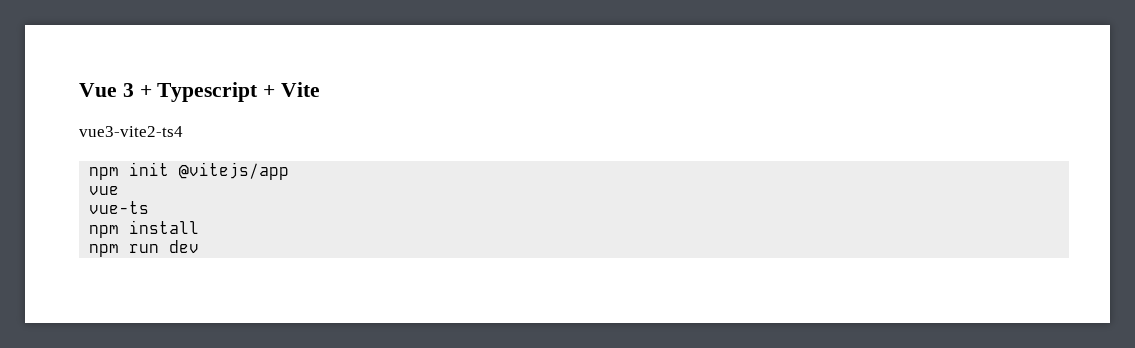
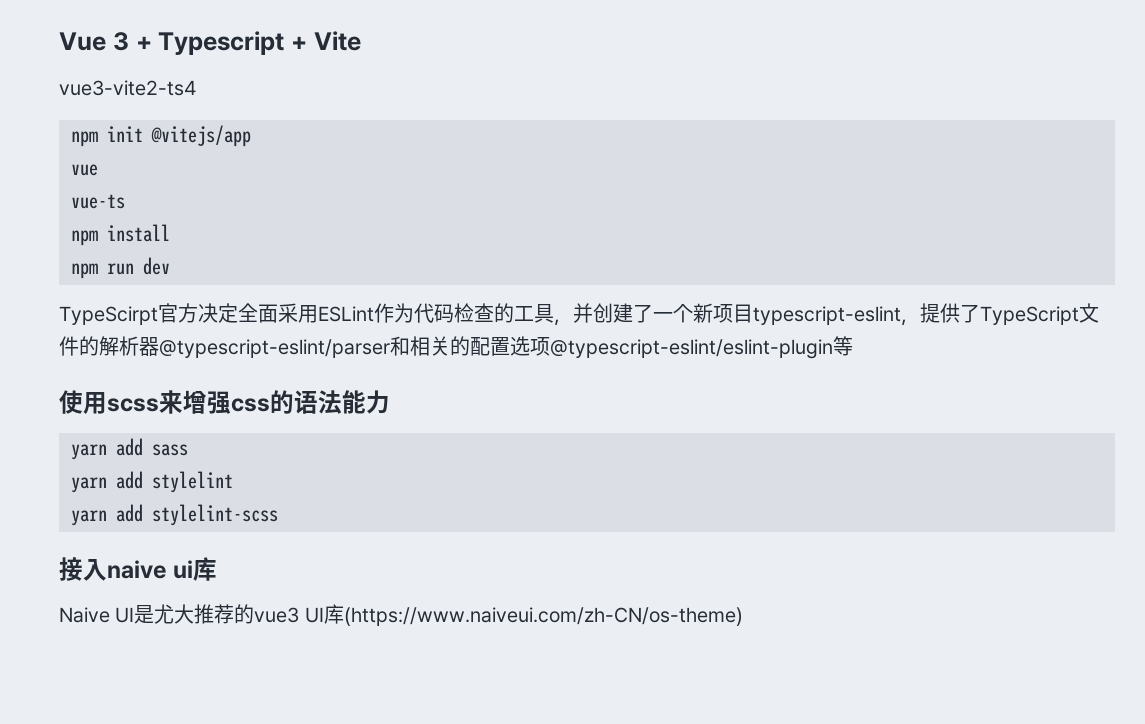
+ TypeScirpt官方决定全面采用ESLint作为代码检查的工具，并创建了一个新项目typescript-eslint，提供了TypeScript文件的解析器@typescript-eslint/parser和相关的配置选项@typescript-eslint/eslint-plugin等
+ 使用scss来增强css的语法能力
+ yarn add sass
+ yarn add stylelint
+ yarn add stylelint-scss
+ 接入naive ui库
+ Naive UI是尤大推荐的vue3 UI库(https://www.naiveui.com/zh-CN/os-theme)

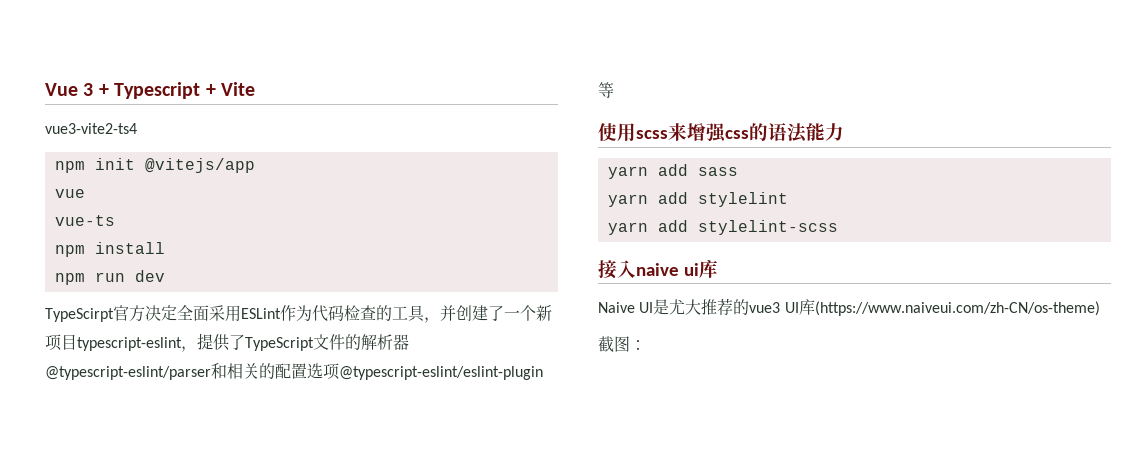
+ 截图：

